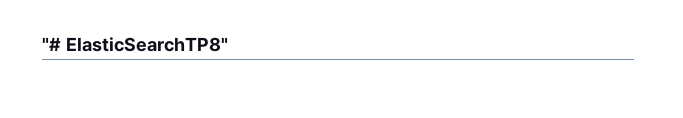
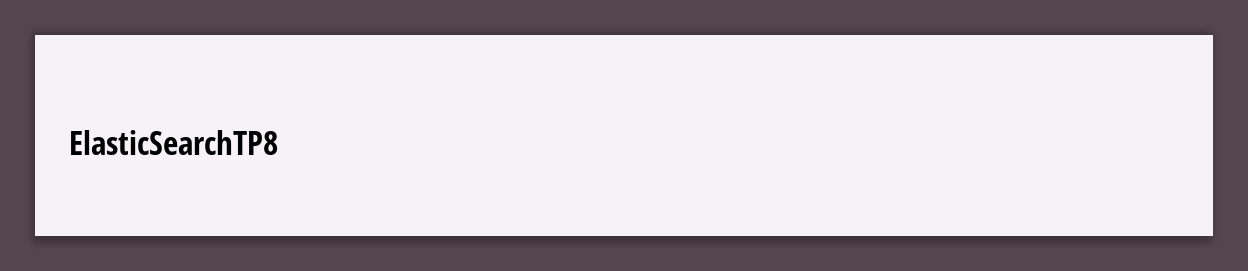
- "# ElasticSearchTP8"
+ ElasticSearchTP8

